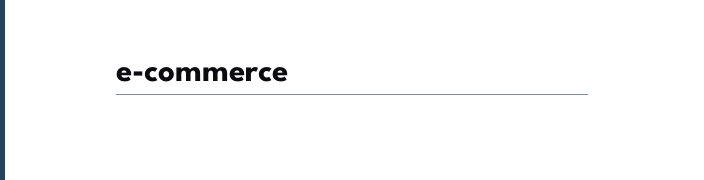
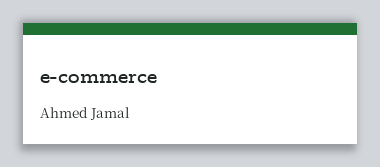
+ Ahmed Jamal

